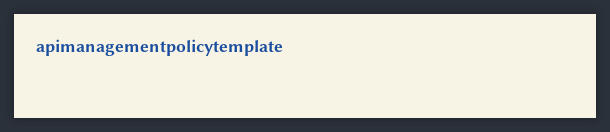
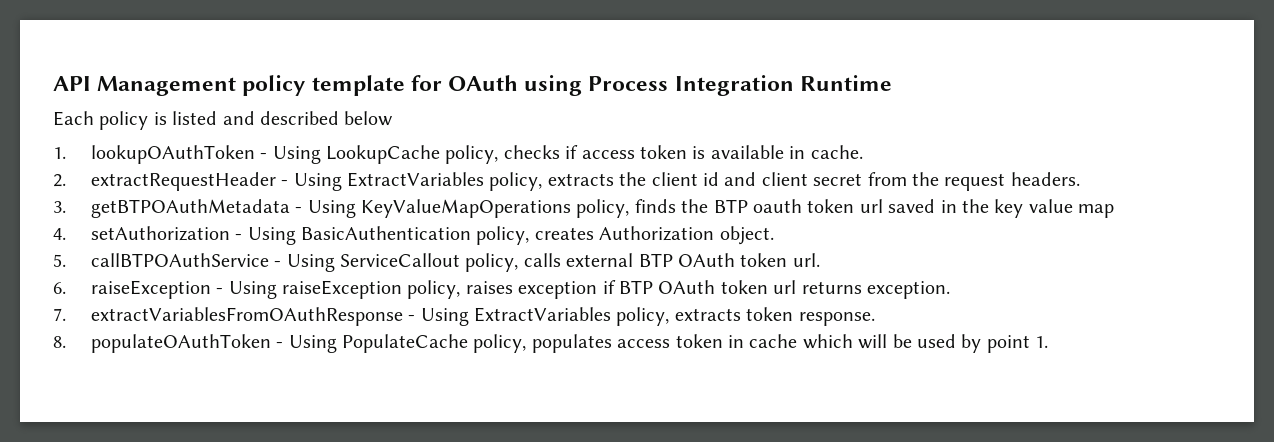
- apimanagementpolicytemplate
+ API Management policy template for OAuth using Process Integration Runtime
+ Each policy is listed and described below
+ 1. lookupOAuthToken - Using LookupCache policy, checks if access token is available in cache.
+ 2. extractRequestHeader - Using ExtractVariables policy, extracts the client id and client secret from the request headers.
+ 3. getBTPOAuthMetadata - Using KeyValueMapOperations policy, finds the BTP oauth token url saved in the key value map
+ 4. setAuthorization - Using BasicAuthentication policy, creates Authorization object.
+ 5. callBTPOAuthService - Using ServiceCallout policy, calls external BTP OAuth token url.
+ 6. raiseException - Using raiseException policy, raises exception if BTP OAuth token url returns exception.
+ 7. extractVariablesFromOAuthResponse - Using ExtractVariables policy, extracts token response.
+ 8. populateOAuthToken - Using PopulateCache policy, populates access token in cache which will be used by point 1.

